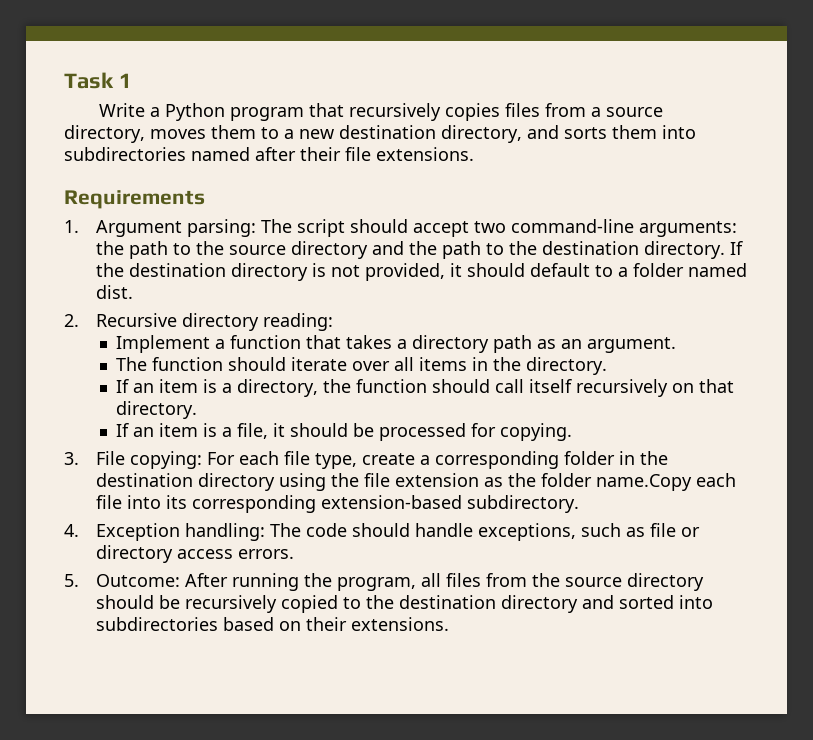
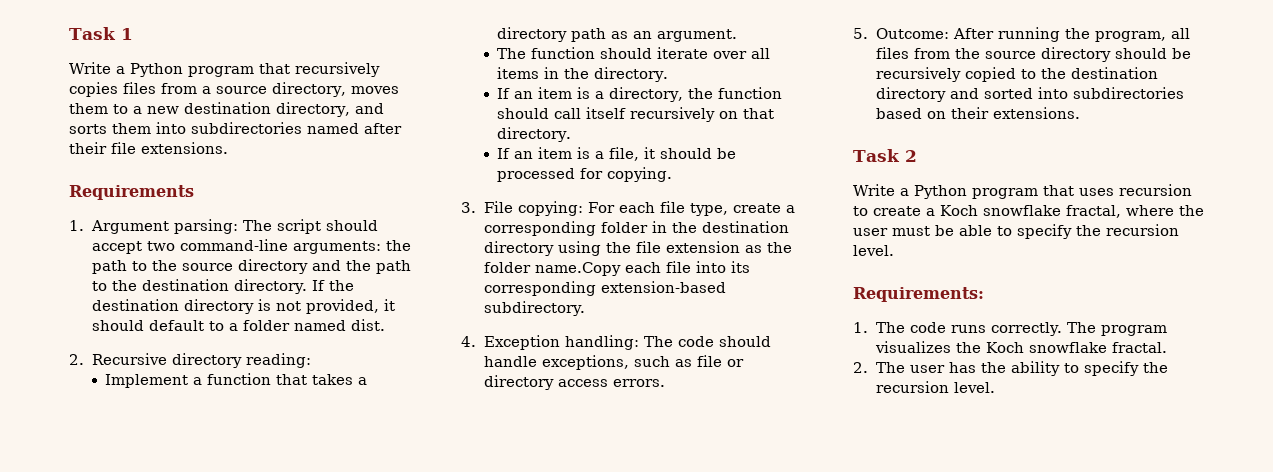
+ Task 2
+ Write a Python program that uses recursion to create a Koch snowflake fractal, where the user must be able to specify the recursion level.
+ Requirements:
+ 1. The code runs correctly. The program visualizes the Koch snowflake fractal.
+ 2. The user has the ability to specify the recursion level.

